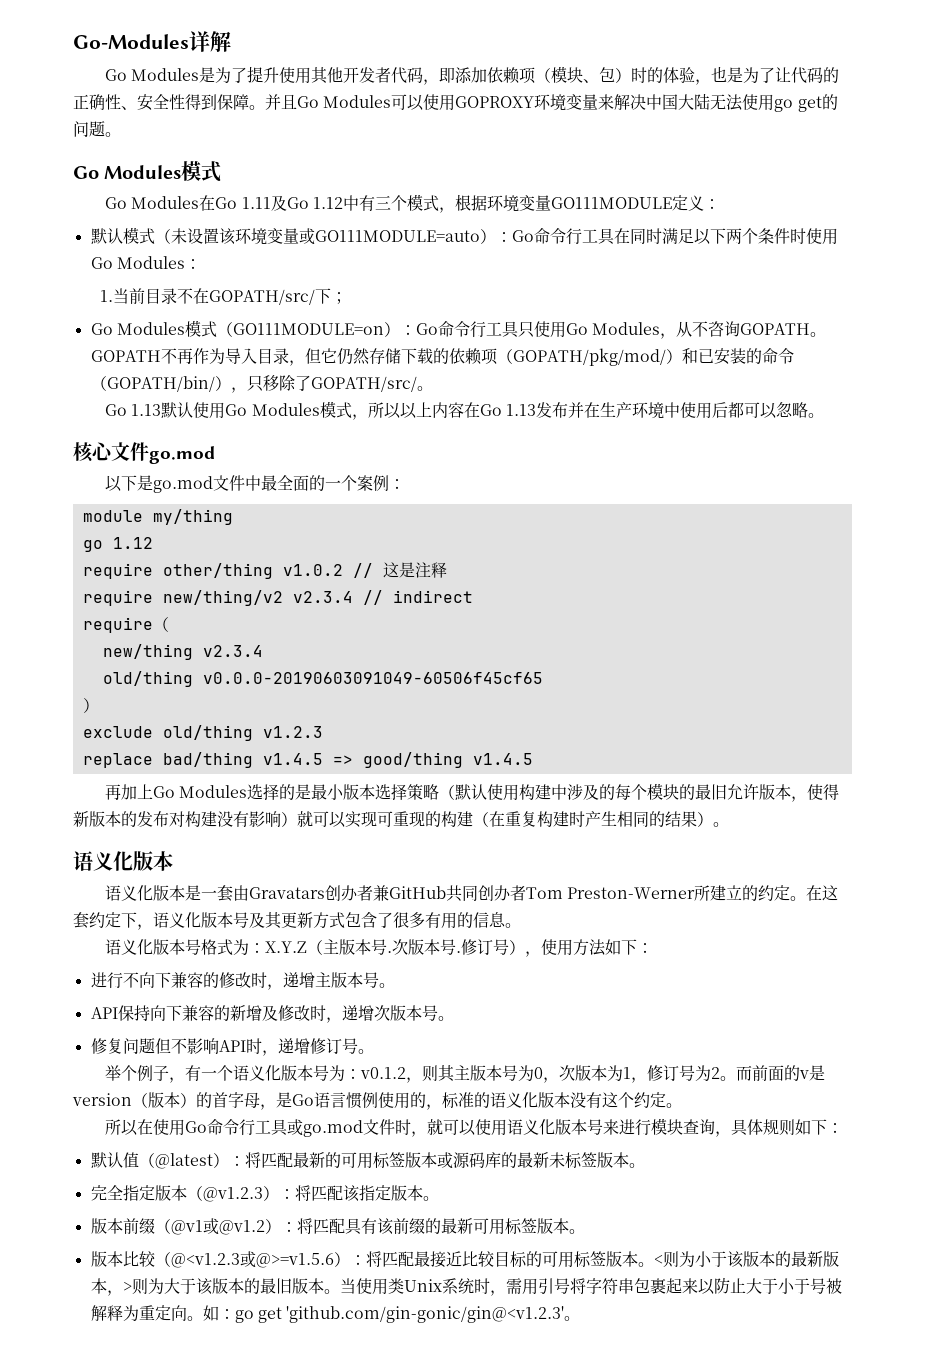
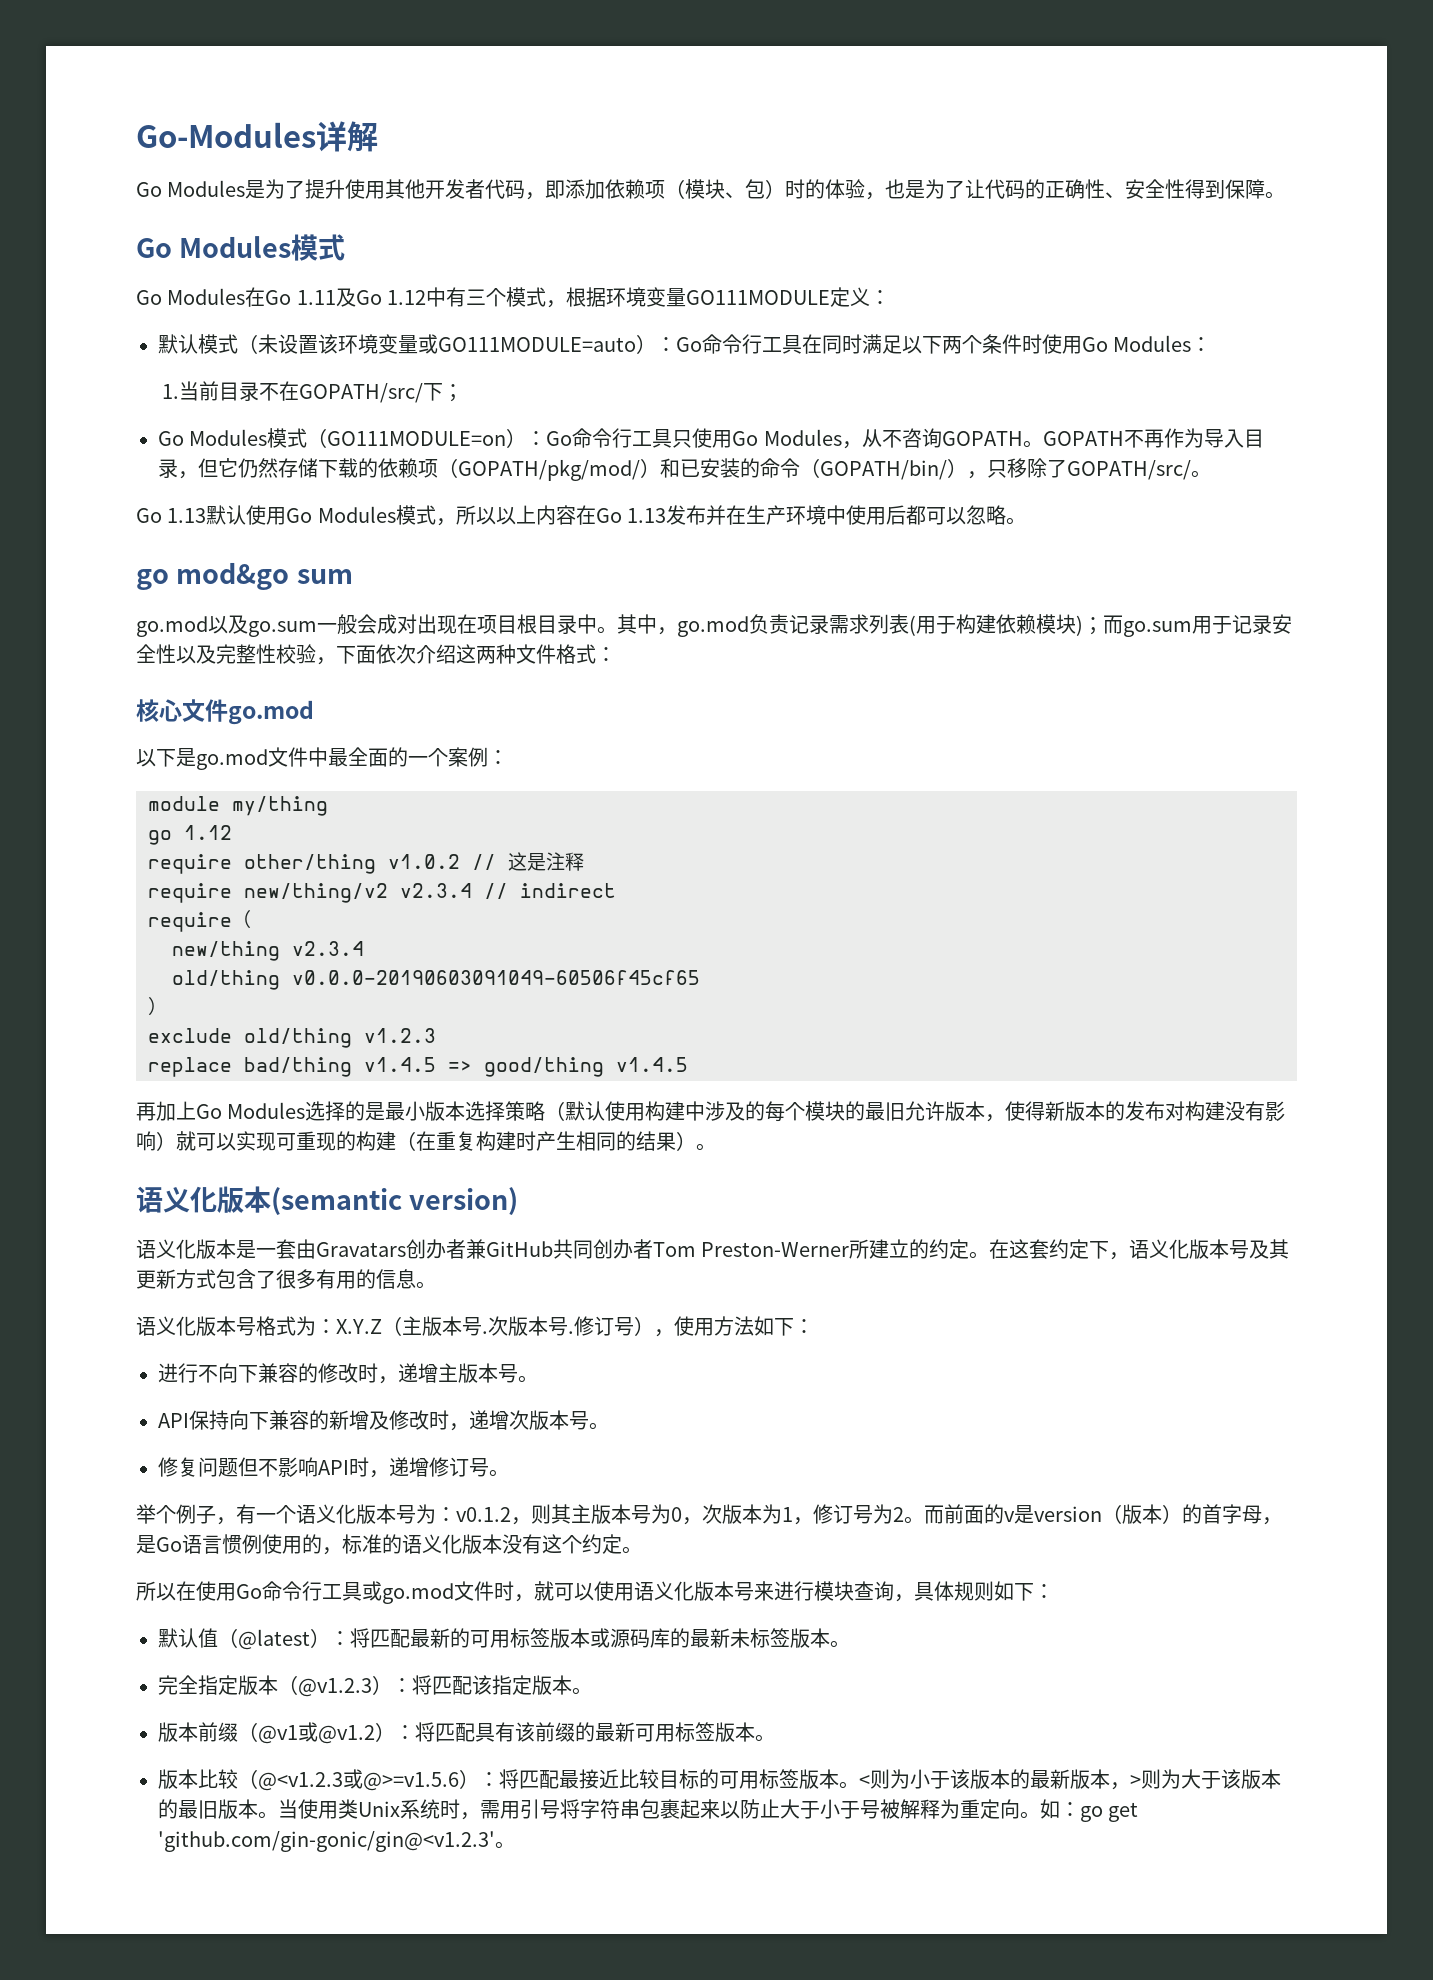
- 并且Go Modules可以使用GOPROXY环境变量来解决中国大陆无法使用go get的问题。
+ go mod&go sum
+ go.mod以及go.sum一般会成对出现在项目根目录中。其中，go.mod负责记录需求列表(用于构建依赖模块)；而go.sum用于记录安全性以及完整性校验，下面依次介绍这两种文件格式：
  再加上Go Modules选择的是最小版本选择策略（默认使用构建中涉及的每个模块的最旧允许版本，使得新版本的发布对构建没有影响）就可以实现可重现的构建（在重复构建时产生相同的结果）。
- 语义化版本
+ 语义化版本(semantic version)

